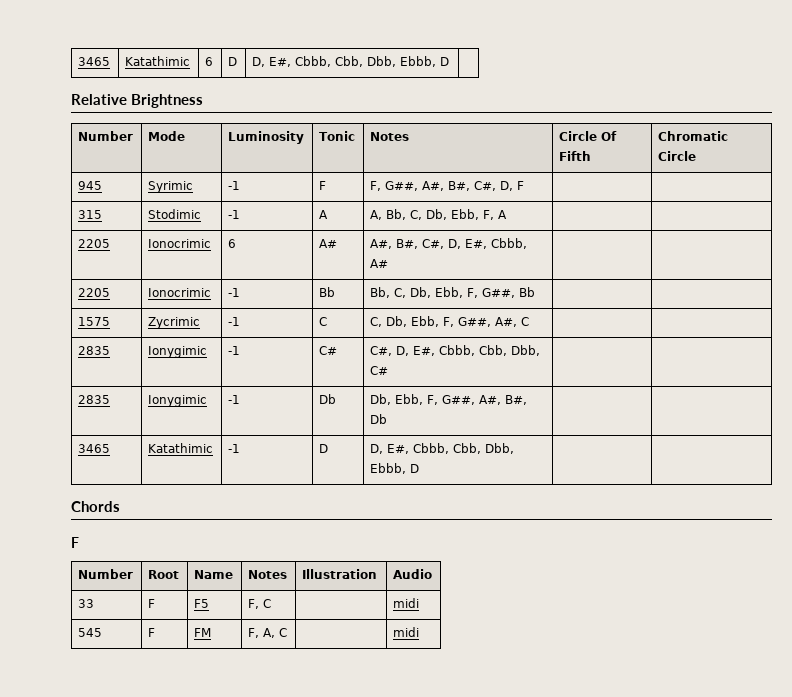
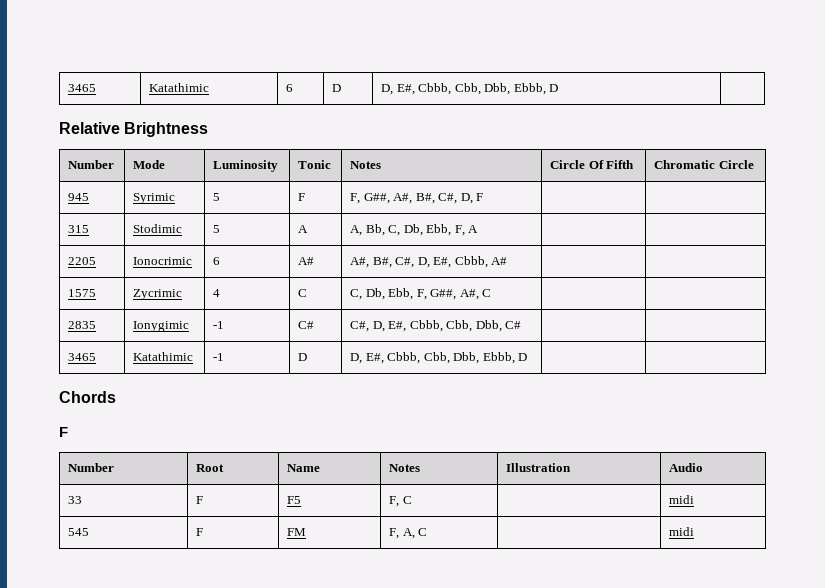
- 945 | Syrimic | -1 | F | F, G##, A#, B#, C#, D, F | |
+ 945 | Syrimic | 5 | F | F, G##, A#, B#, C#, D, F | |
- 315 | Stodimic | -1 | A | A, Bb, C, Db, Ebb, F, A | |
+ 315 | Stodimic | 5 | A | A, Bb, C, Db, Ebb, F, A | |
- 2205 | Ionocrimic | -1 | Bb | Bb, C, Db, Ebb, F, G##, Bb | |
- 1575 | Zycrimic | -1 | C | C, Db, Ebb, F, G##, A#, C | |
+ 1575 | Zycrimic | 4 | C | C, Db, Ebb, F, G##, A#, C | |
- 2835 | Ionygimic | -1 | Db | Db, Ebb, F, G##, A#, B#, Db | |

